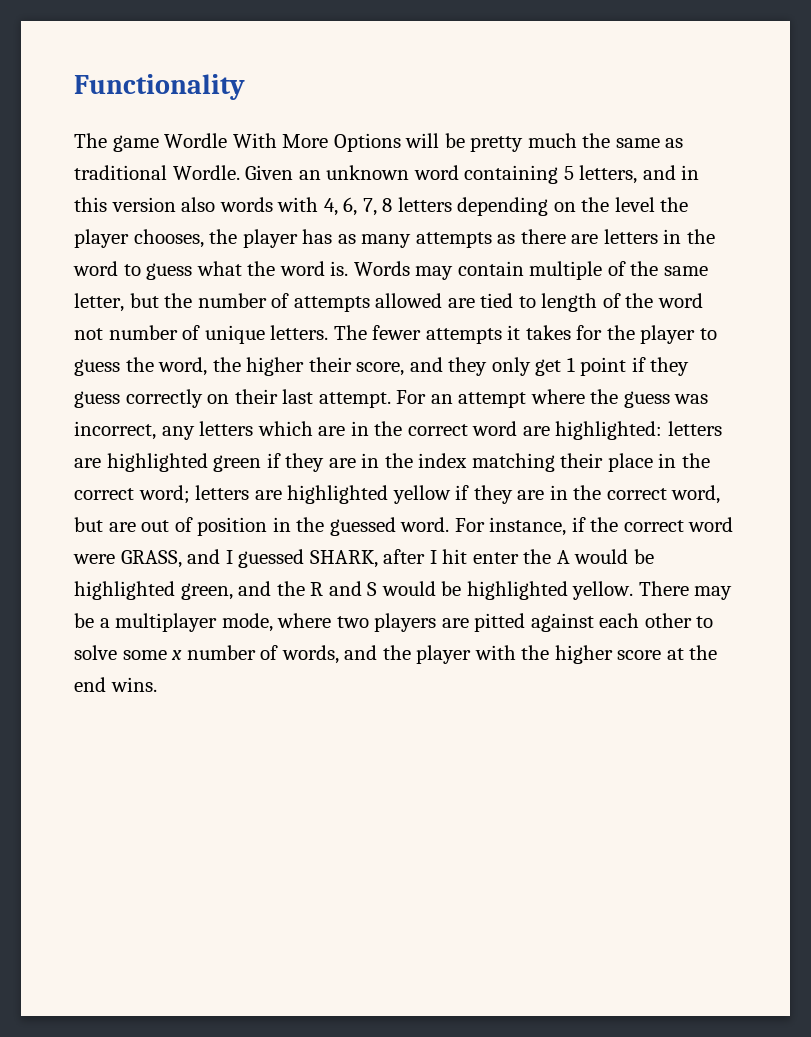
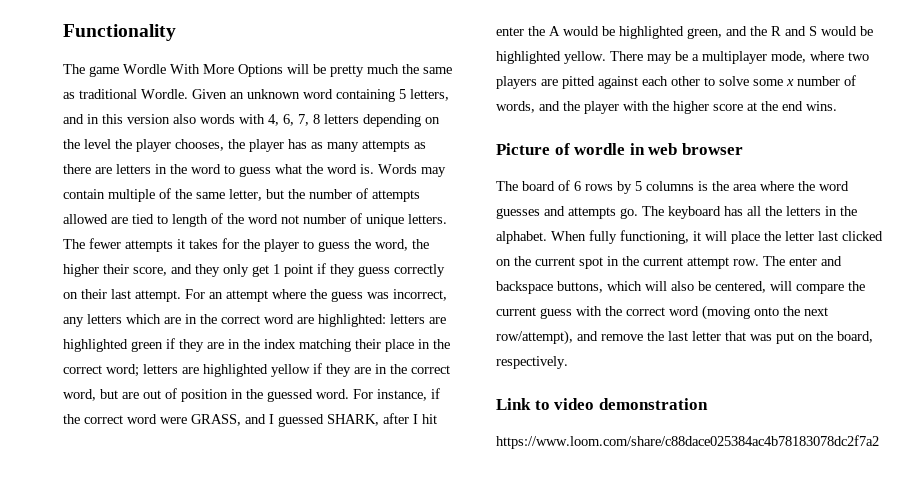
+ Picture of wordle in web browser
+ The board of 6 rows by 5 columns is the area where the word guesses and attempts go. The keyboard has all the letters in the alphabet. When fully functioning, it will place the letter last clicked on the current spot in the current attempt row. The enter and backspace buttons, which will also be centered, will compare the current guess with the correct word (moving onto the next row/attempt), and remove the last letter that was put on the board, respectively.
+ Link to video demonstration
+ https://www.loom.com/share/c88dace025384ac4b78183078dc2f7a2

